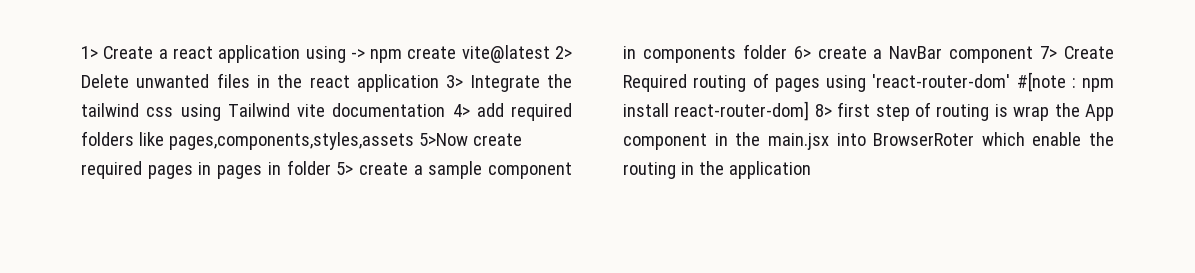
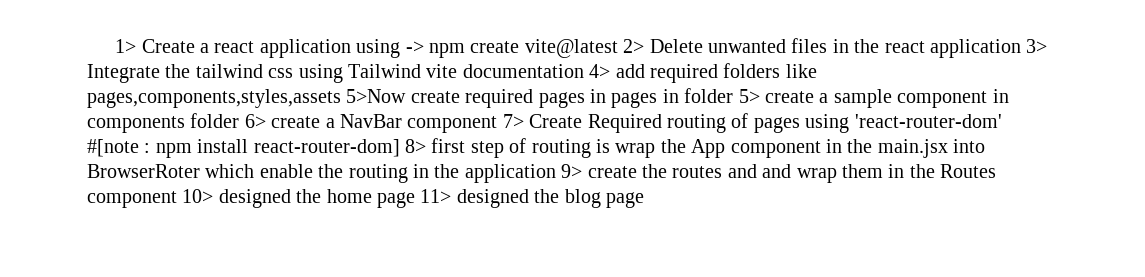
- npm install react-router-dom] 8> first step of routing is wrap the App component in the main.jsx into BrowserRoter which enable the routing in the application
+ npm install react-router-dom] 8> first step of routing is wrap the App component in the main.jsx into BrowserRoter which enable the routing in the application 9> create the routes and and wrap them in the Routes component 10> designed the home page 11> designed the blog page

